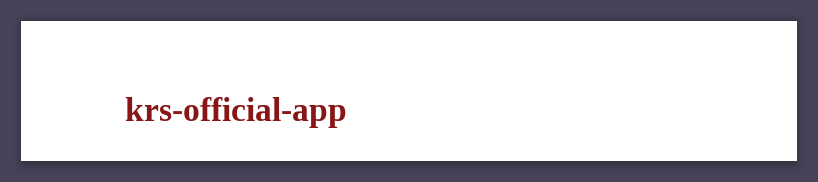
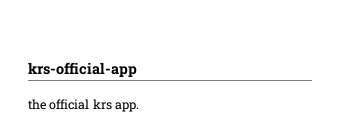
+ the official krs app.

